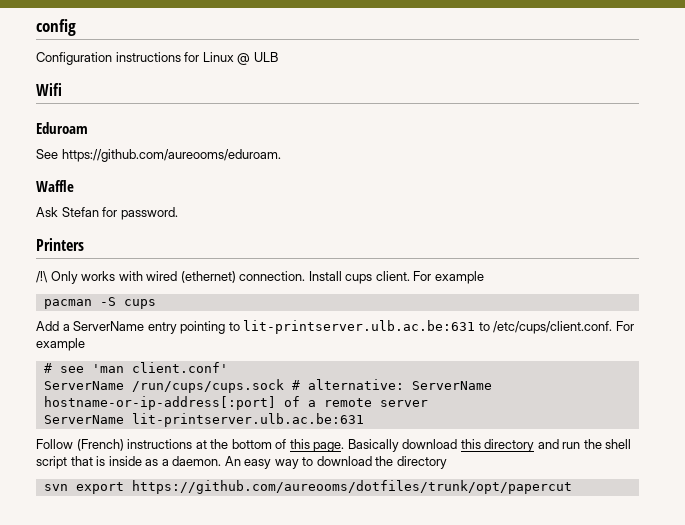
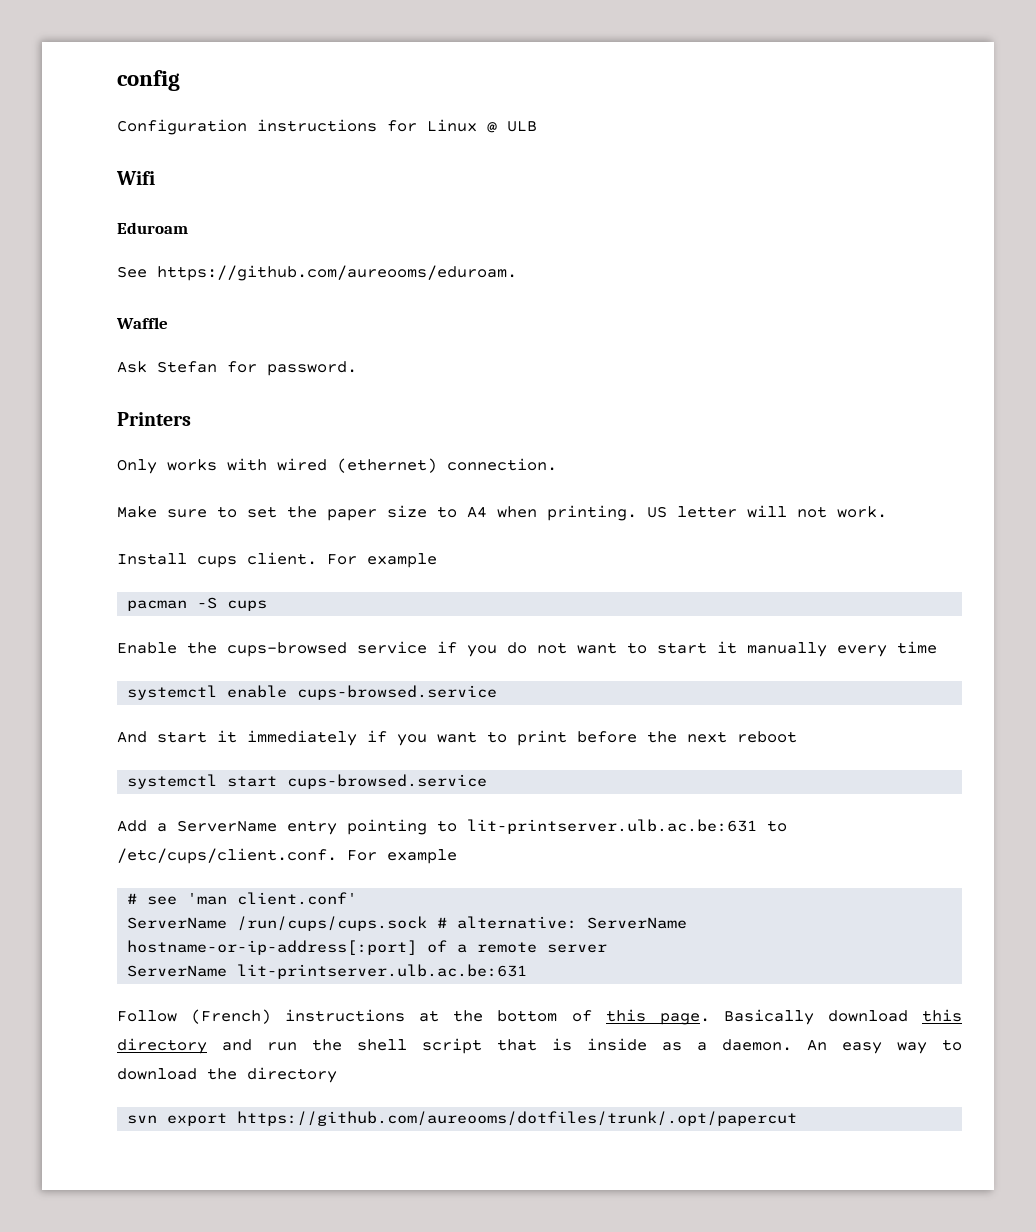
- /!\ Only works with wired (ethernet) connection. Install cups client.
+ Only works with wired (ethernet) connection.
+ Make sure to set the paper size to A4 when printing. US letter will not work.
+ Install cups client.
+ Enable the cups-browsed service if you do not want to start it manually every time
+ systemctl enable cups-browsed.service
+ And start it immediately if you want to print before the next reboot
+ systemctl start cups-browsed.service
- svn export https://github.com/aureooms/dotfiles/trunk/opt/papercut
+ svn export https://github.com/aureooms/dotfiles/trunk/.opt/papercut

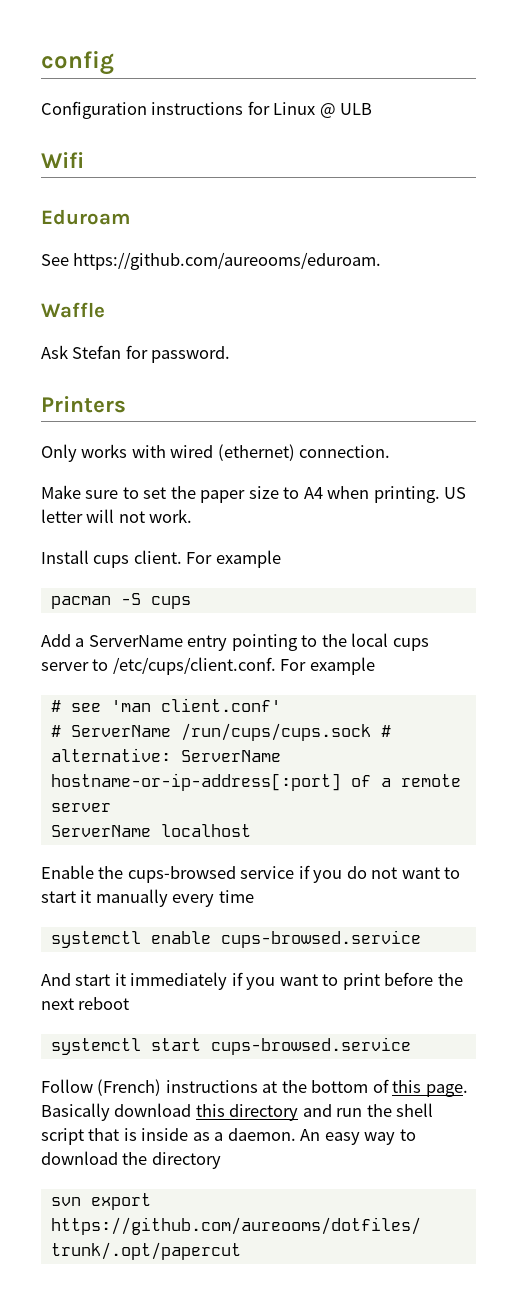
+ Add a ServerName entry pointing to the local cups server to /etc/cups/client.conf. For example
+ # see 'man client.conf'
+ # ServerName /run/cups/cups.sock # alternative: ServerName hostname-or-ip-address[:port] of a remote server
+ ServerName localhost
- Add a ServerName entry pointing to lit-printserver.ulb.ac.be:631 to /etc/cups/client.conf. For example
- # see 'man client.conf'
- ServerName /run/cups/cups.sock # alternative: ServerName hostname-or-ip-address[:port] of a remote server
- ServerName lit-printserver.ulb.ac.be:631

